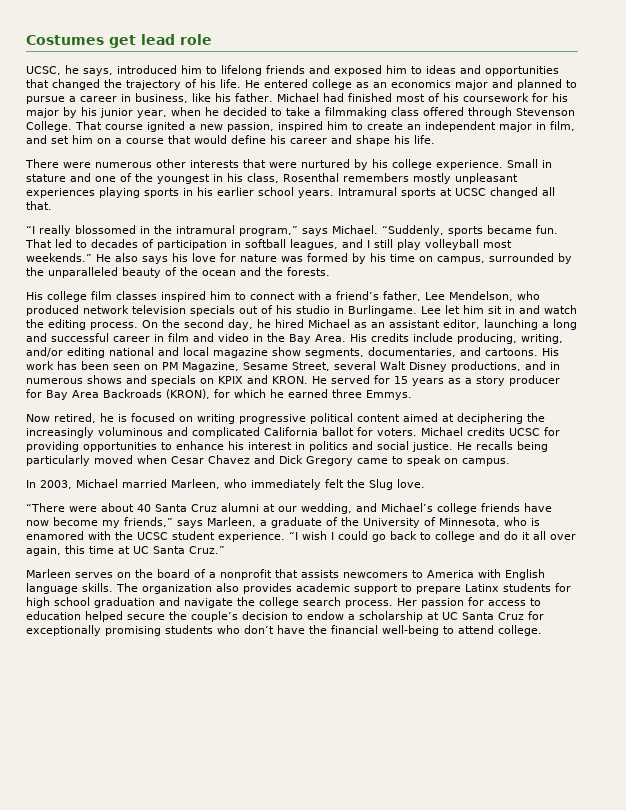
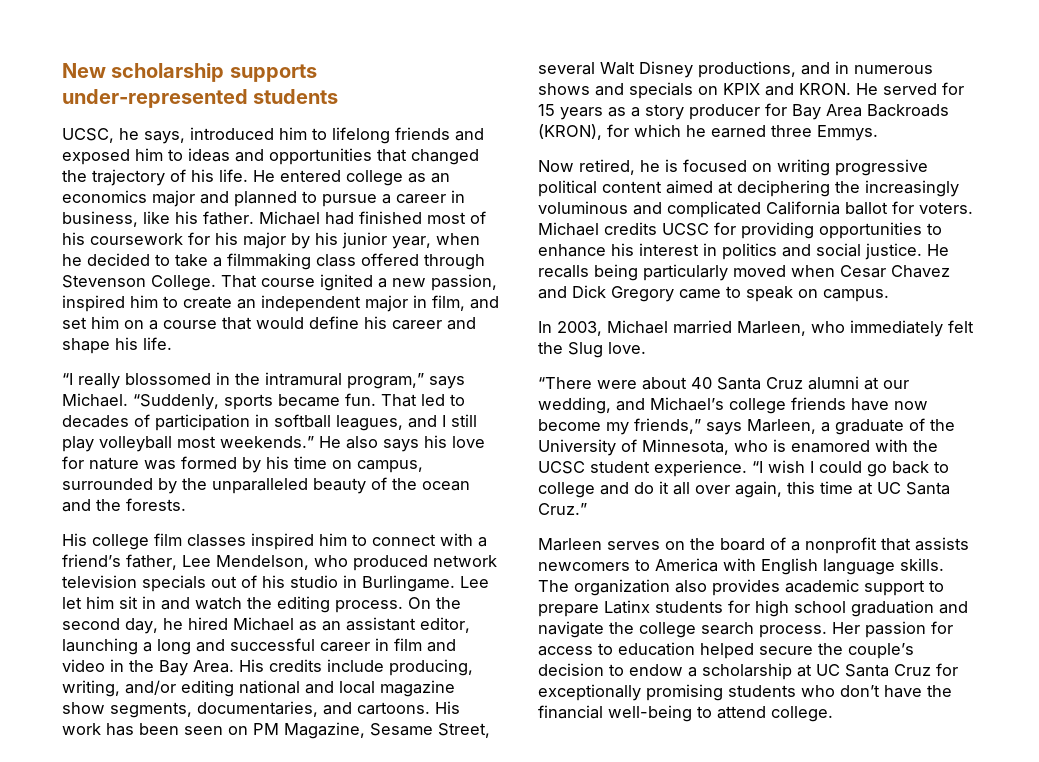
- Costumes get lead role
+ New scholarship supports under-represented students
- There were numerous other interests that were nurtured by his college experience. Small in stature and one of the youngest in his class, Rosenthal remembers mostly unpleasant experiences playing sports in his earlier school years. Intramural sports at UCSC changed all that.

